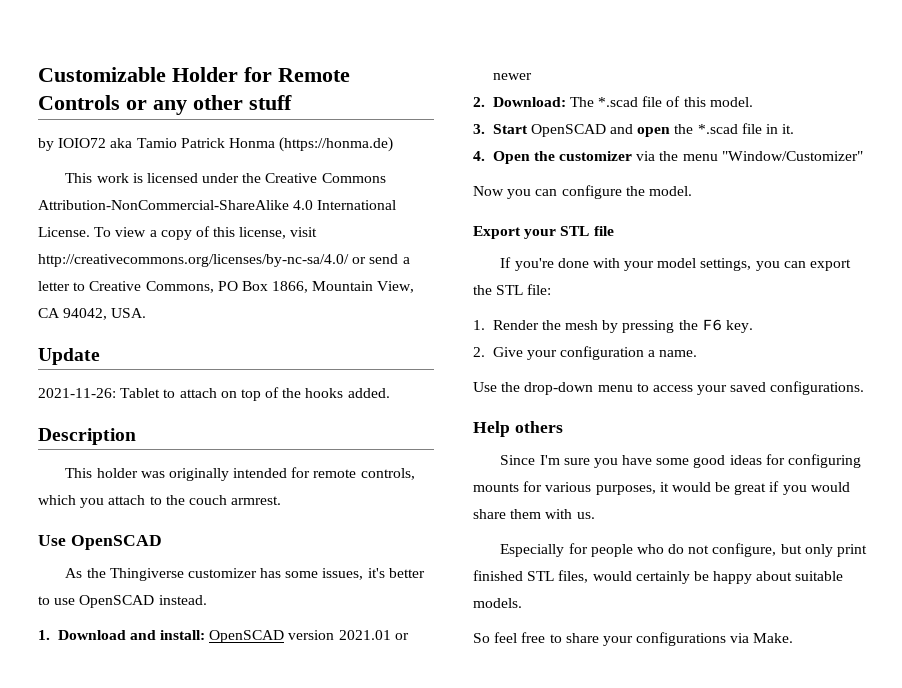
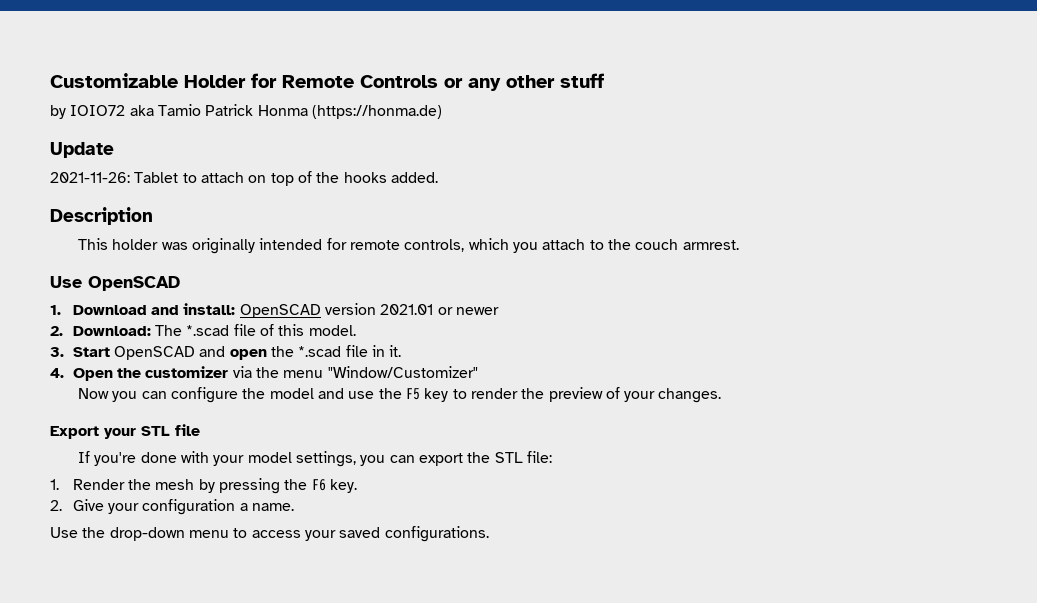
- This work is licensed under the Creative Commons Attribution-NonCommercial-ShareAlike 4.0 International License. To view a copy of this license, visit http://creativecommons.org/licenses/by-nc-sa/4.0/ or send a letter to Creative Commons, PO Box 1866, Mountain View, CA 94042, USA.
- As the Thingiverse customizer has some issues, it's better to use OpenSCAD instead.
- Now you can configure the model.
+ Now you can configure the model and use the F5 key to render the preview of your changes.
- Help others
- Since I'm sure you have some good ideas for configuring mounts for various purposes, it would be great if you would share them with us.
- Especially for people who do not configure, but only print finished STL files, would certainly be happy about suitable models.
- So feel free to share your configurations via Make.

